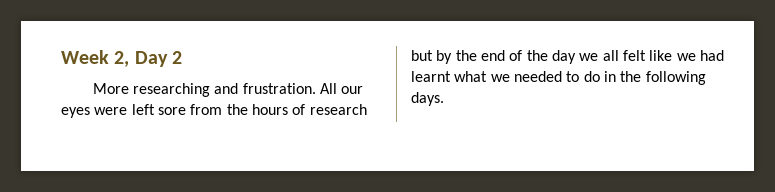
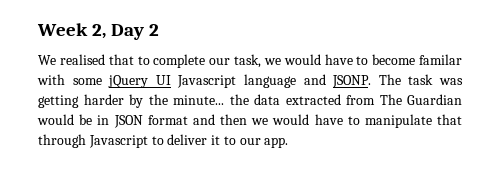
- More researching and frustration. All our eyes were left sore from the hours of research but by the end of the day we all felt like we had learnt what we needed to do in the following days.
+ We realised that to complete our task, we would have to become familar with some jQuery UI Javascript language and JSONP. The task was getting harder by the minute... the data extracted from The Guardian would be in JSON format and then we would have to manipulate that through Javascript to deliver it to our app.

